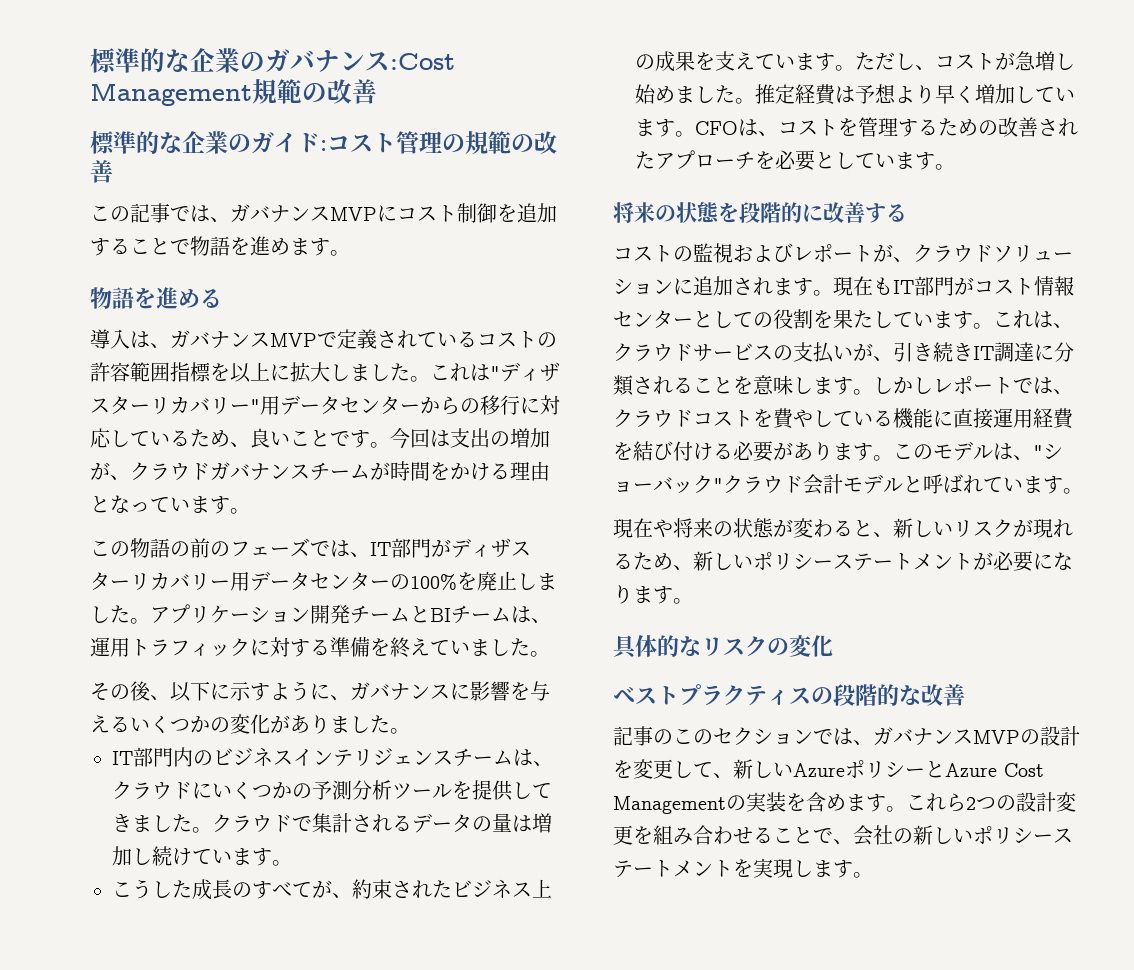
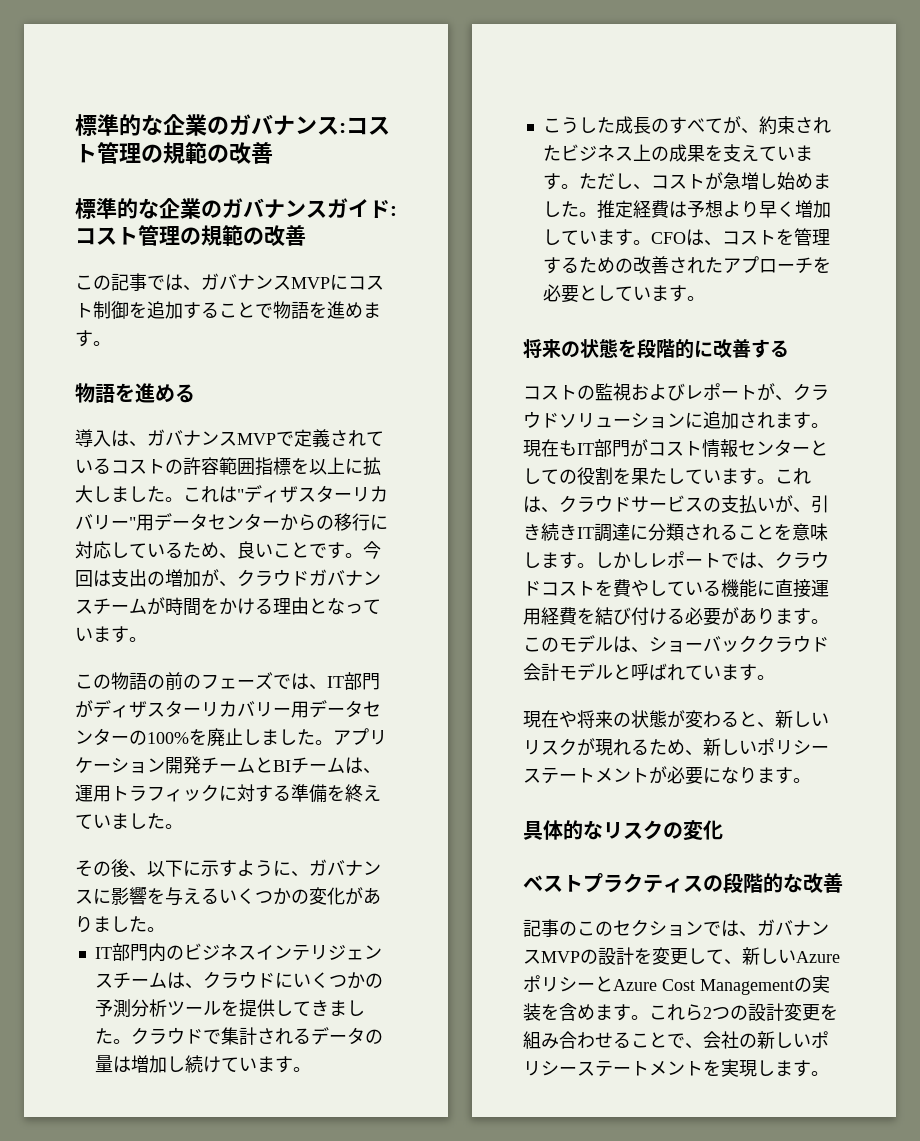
- 標準的な企業のガバナンス:Cost Management規範の改善
+ 標準的な企業のガバナンス:コスト管理の規範の改善
- 標準的な企業のガイド:コスト管理の規範の改善
+ 標準的な企業のガバナンスガイド:コスト管理の規範の改善
- このモデルは、"ショーバック"クラウド会計モデルと呼ばれています。
+ このモデルは、ショーバッククラウド会計モデルと呼ばれています。

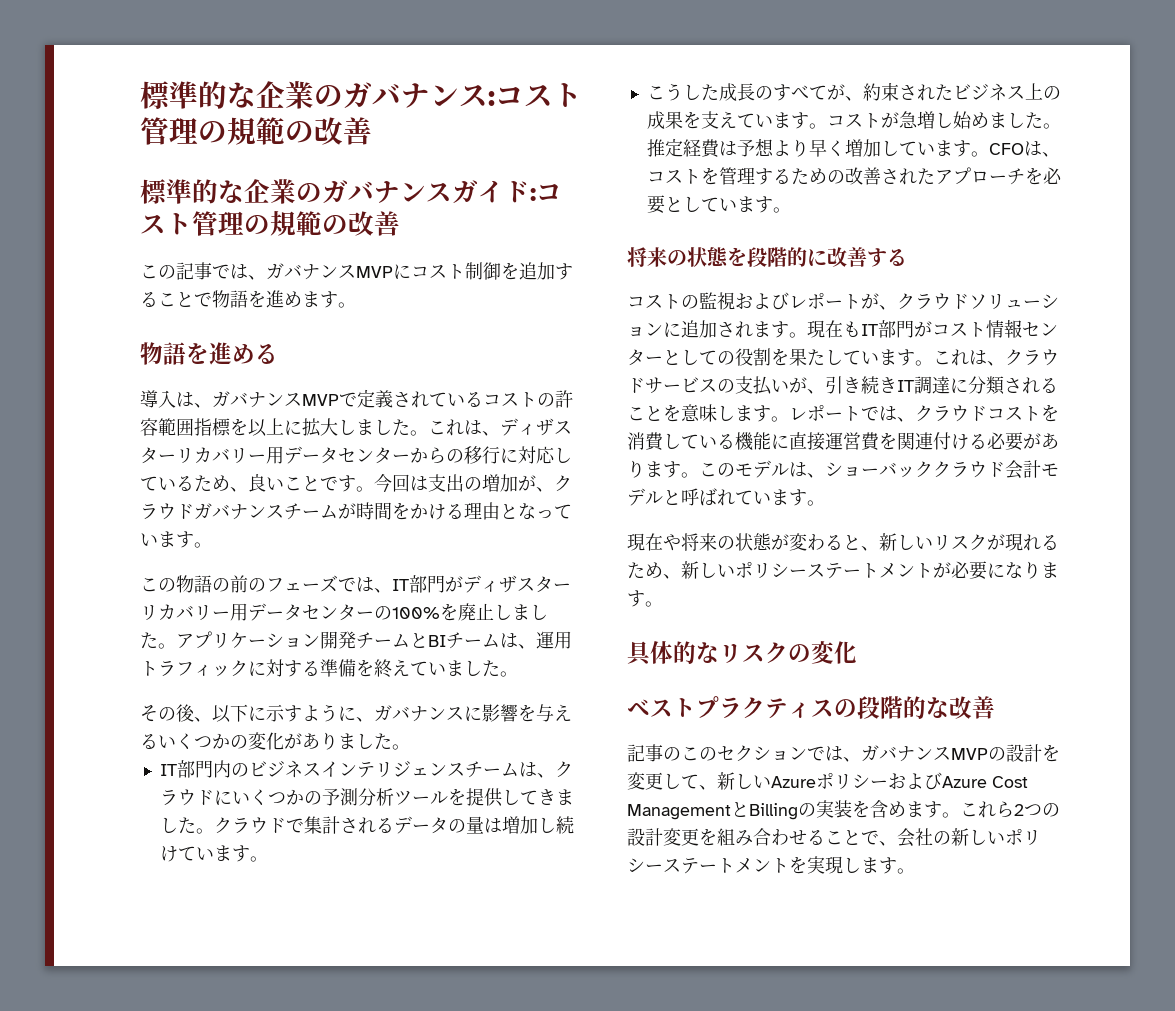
- これは"ディザスターリカバリー"用データセンターからの移行に対応しているため、良いことです。
+ これは、ディザスターリカバリー用データセンターからの移行に対応しているため、良いことです。
- ただし、コストが急増し始めました。
+ コストが急増し始めました。
- しかしレポートでは、クラウドコストを費やしている機能に直接運用経費を結び付ける必要があります。
+ レポートでは、クラウドコストを消費している機能に直接運営費を関連付ける必要があります。
- 記事のこのセクションでは、ガバナンスMVPの設計を変更して、新しいAzureポリシーとAzure Cost Managementの実装を含めます。
+ 記事のこのセクションでは、ガバナンスMVPの設計を変更して、新しいAzureポリシーおよびAzure Cost ManagementとBillingの実装を含めます。

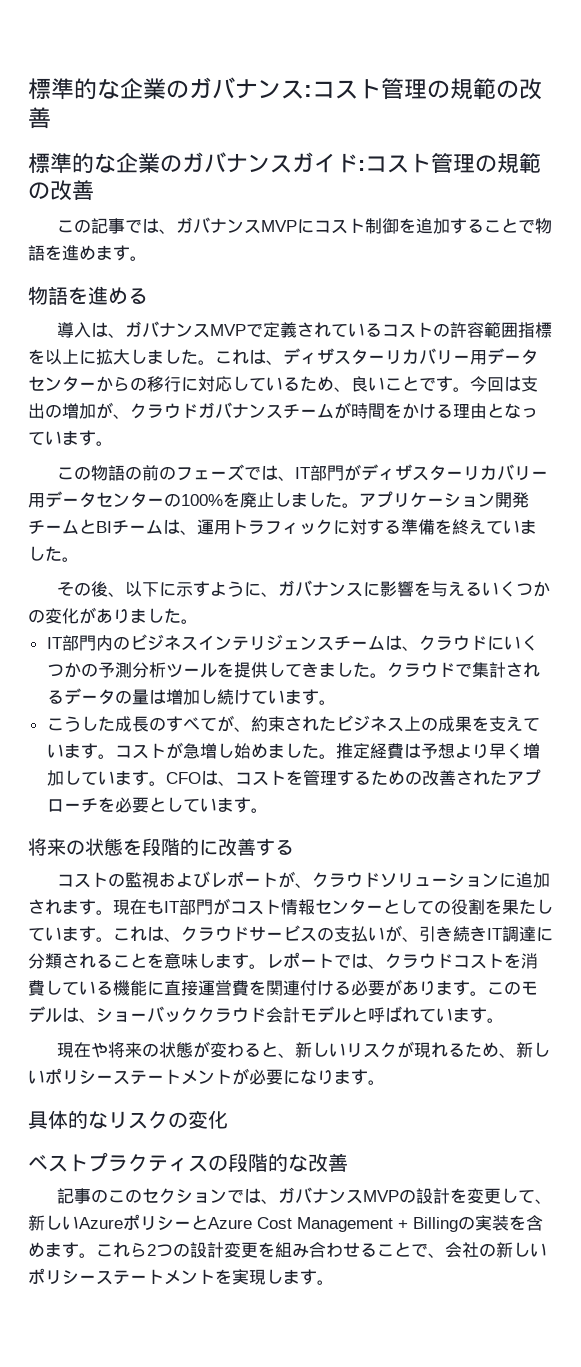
- 記事のこのセクションでは、ガバナンスMVPの設計を変更して、新しいAzureポリシーおよびAzure Cost ManagementとBillingの実装を含めます。
+ 記事のこのセクションでは、ガバナンスMVPの設計を変更して、新しいAzureポリシーとAzure Cost Management + Billingの実装を含めます。

